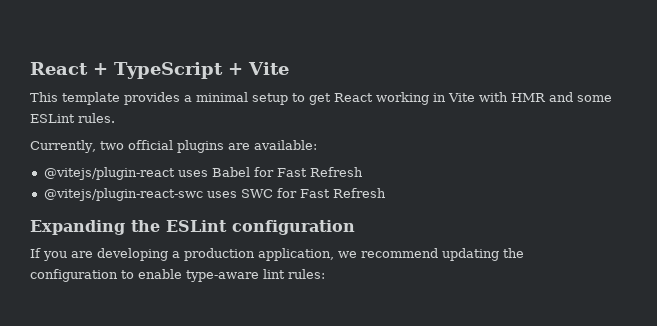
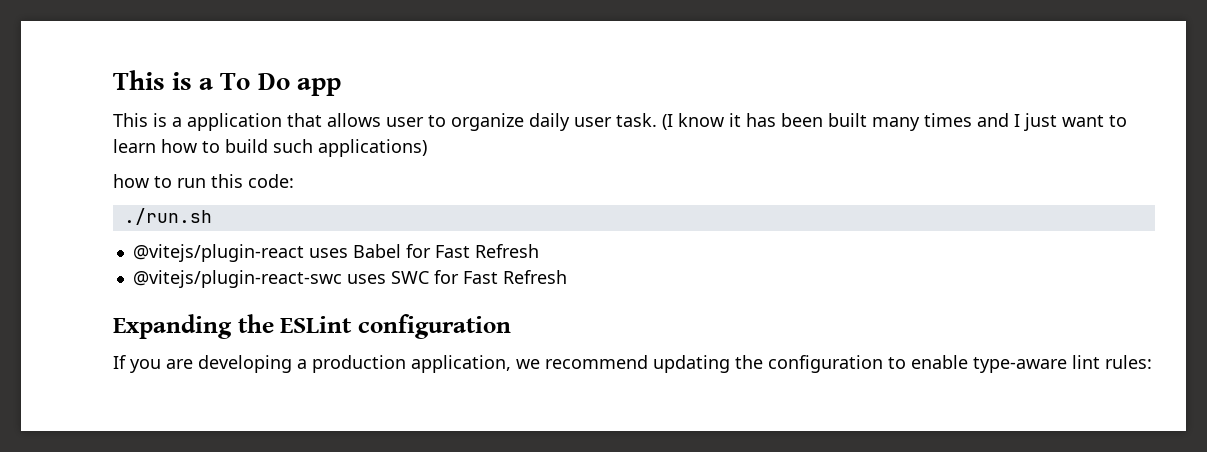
- React + TypeScript + Vite
- This template provides a minimal setup to get React working in Vite with HMR and some ESLint rules.
- Currently, two official plugins are available:
+ This is a To Do app
+ This is a application that allows user to organize daily user task. (I know it has been built many times and I just want to learn how to build such applications)
+ how to run this code:
+ ./run.sh

